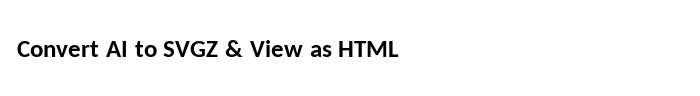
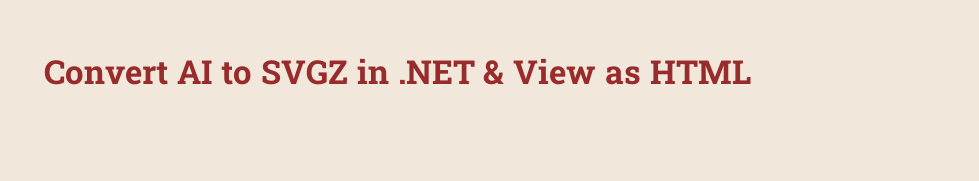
- Convert AI to SVGZ & View as HTML
+ Convert AI to SVGZ in .NET & View as HTML

